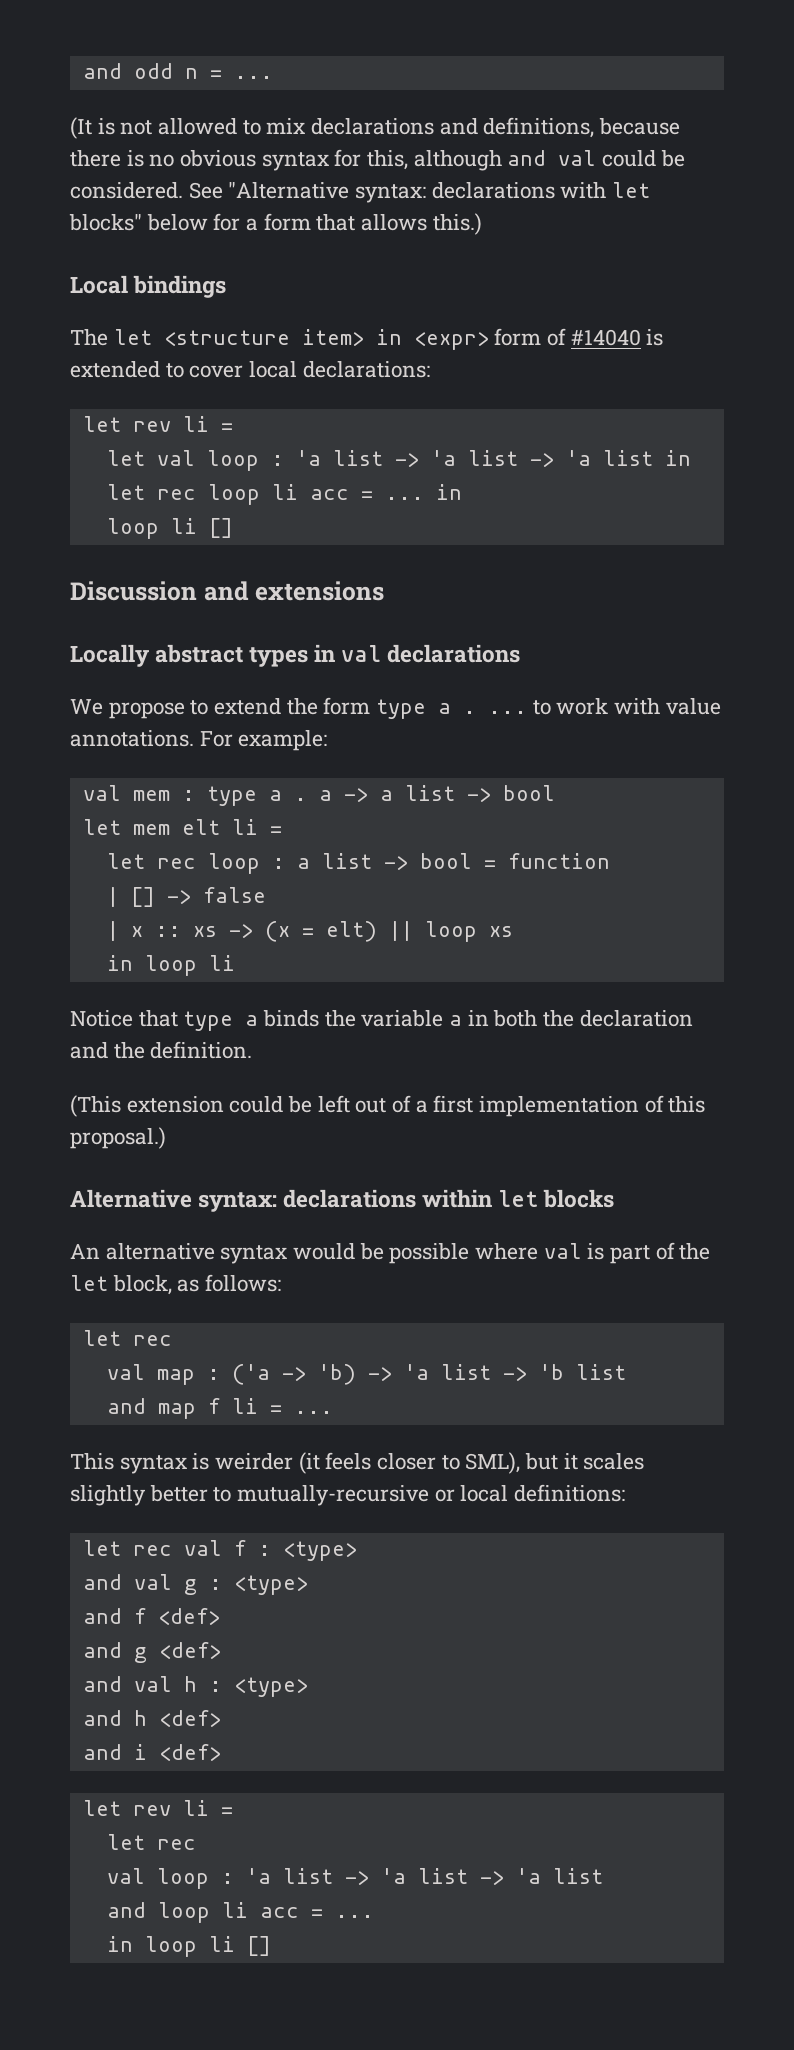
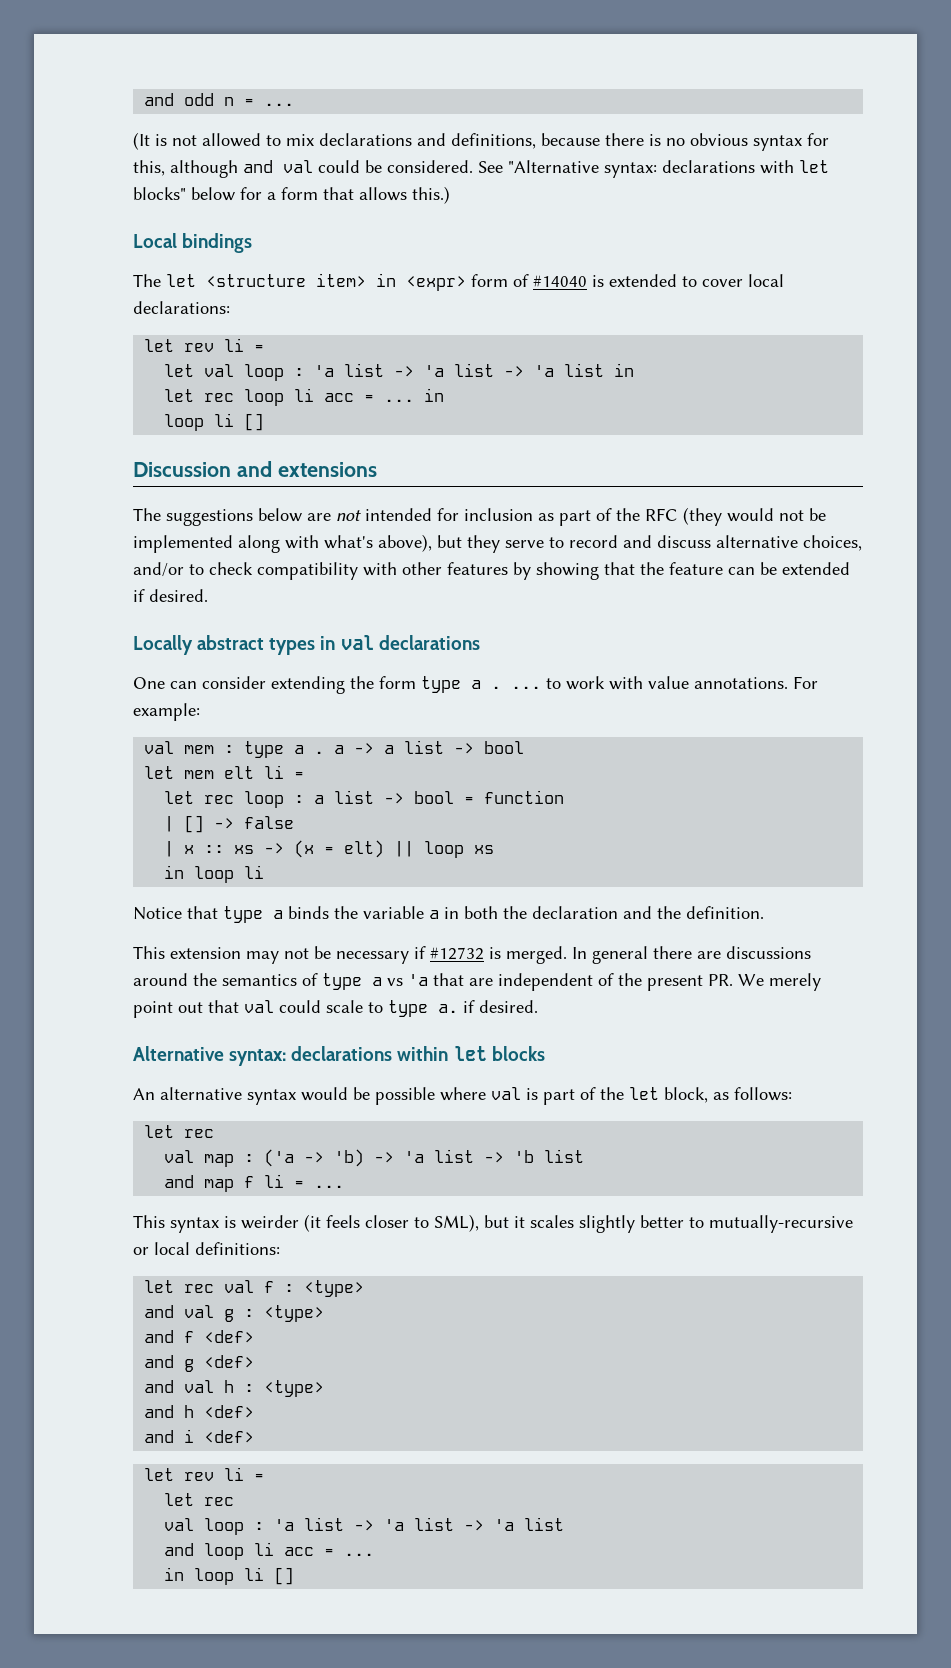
+ The suggestions below are not intended for inclusion as part of the RFC (they would not be implemented along with what's above), but they serve to record and discuss alternative choices, and/or to check compatibility with other features by showing that the feature can be extended if desired.
- We propose to extend the form type a . ... to work with value annotations.
+ One can consider extending the form type a . ... to work with value annotations.
- (This extension could be left out of a first implementation of this proposal.)
+ This extension may not be necessary if #12732 is merged. In general there are discussions around the semantics of type a vs 'a that are independent of the present PR. We merely point out that val could scale to type a. if desired.

